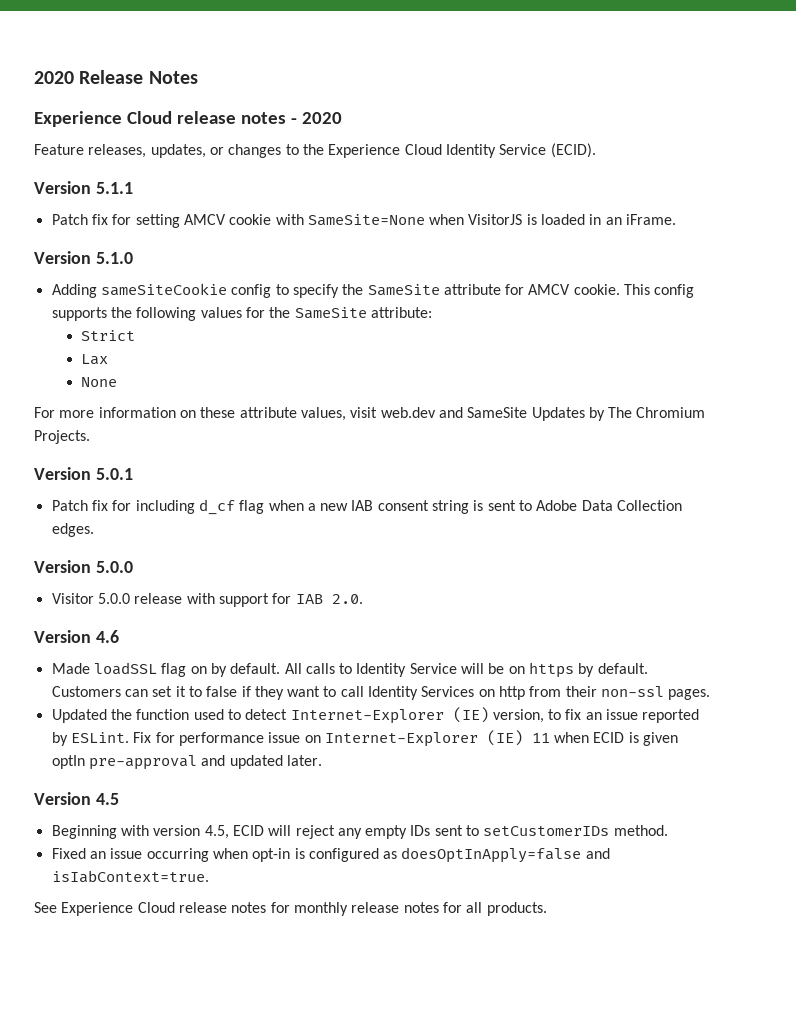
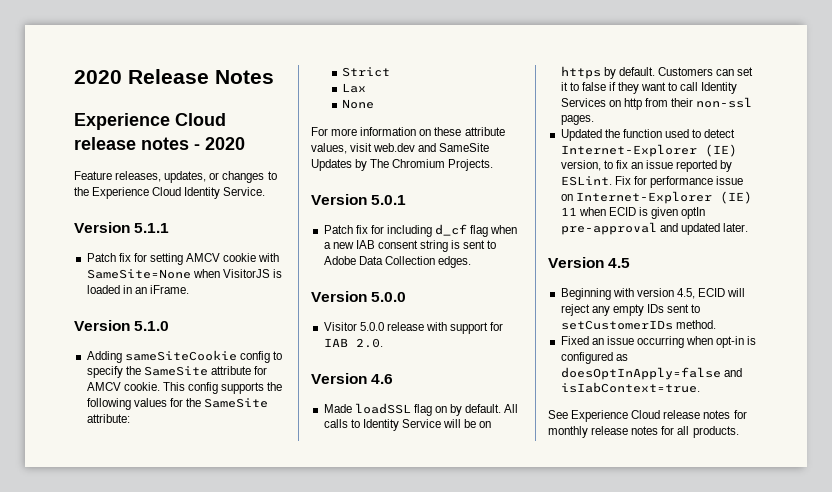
- Feature releases, updates, or changes to the Experience Cloud Identity Service (ECID).
+ Feature releases, updates, or changes to the Experience Cloud Identity Service.

